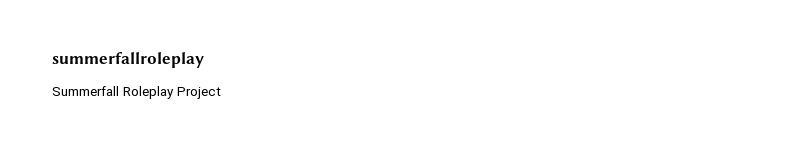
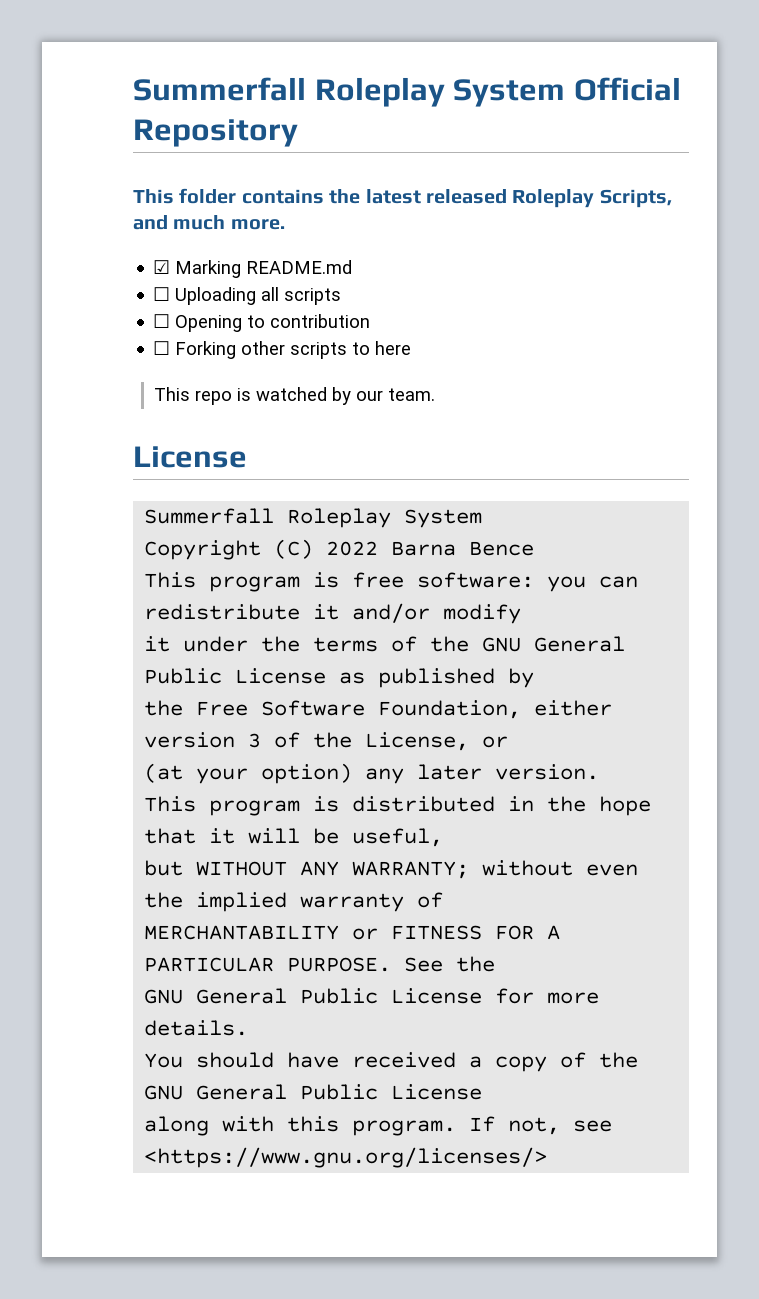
- summerfallroleplay
- Summerfall Roleplay Project
+ Summerfall Roleplay System Official Repository
+ This folder contains the latest released Roleplay Scripts, and much more.
+ ☑ Marking README.md
+ ☐ Uploading all scripts
+ ☐ Opening to contribution
+ ☐ Forking other scripts to here
+ This repo is watched by our team.
+ License
+ Summerfall Roleplay System
+ Copyright (C) 2022 Barna Bence
+ This program is free software: you can redistribute it and/or modify
+ it under the terms of the GNU General Public License as published by
+ the Free Software Foundation, either version 3 of the License, or
+ (at your option) any later version.
+ This program is distributed in the hope that it will be useful,
+ but WITHOUT ANY WARRANTY; without even the implied warranty of
+ MERCHANTABILITY or FITNESS FOR A PARTICULAR PURPOSE. See the
+ GNU General Public License for more details.
+ You should have received a copy of the GNU General Public License
+ along with this program. If not, see <https://www.gnu.org/licenses/>

